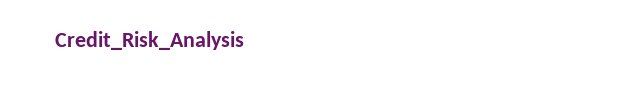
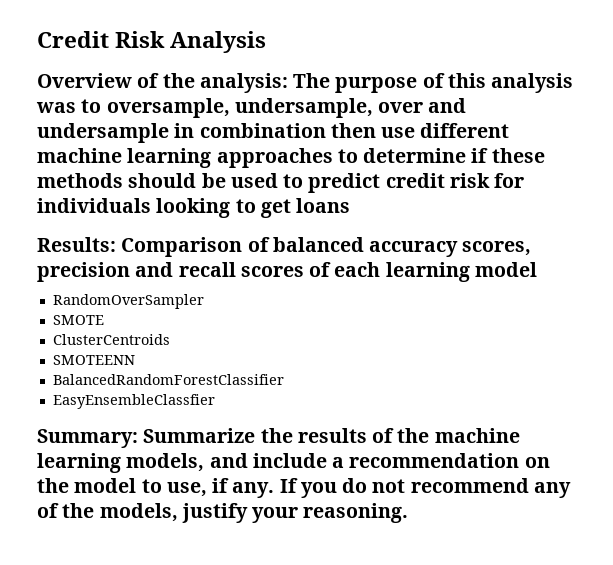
- Credit_Risk_Analysis
+ Credit Risk Analysis
+ Overview of the analysis: The purpose of this analysis was to oversample, undersample, over and undersample in combination then use different machine learning approaches to determine if these methods should be used to predict credit risk for individuals looking to get loans
+ Results: Comparison of balanced accuracy scores, precision and recall scores of each learning model
+ RandomOverSampler
+ SMOTE
+ ClusterCentroids
+ SMOTEENN
+ BalancedRandomForestClassifier
+ EasyEnsembleClassfier
+ Summary: Summarize the results of the machine learning models, and include a recommendation on the model to use, if any. If you do not recommend any of the models, justify your reasoning.

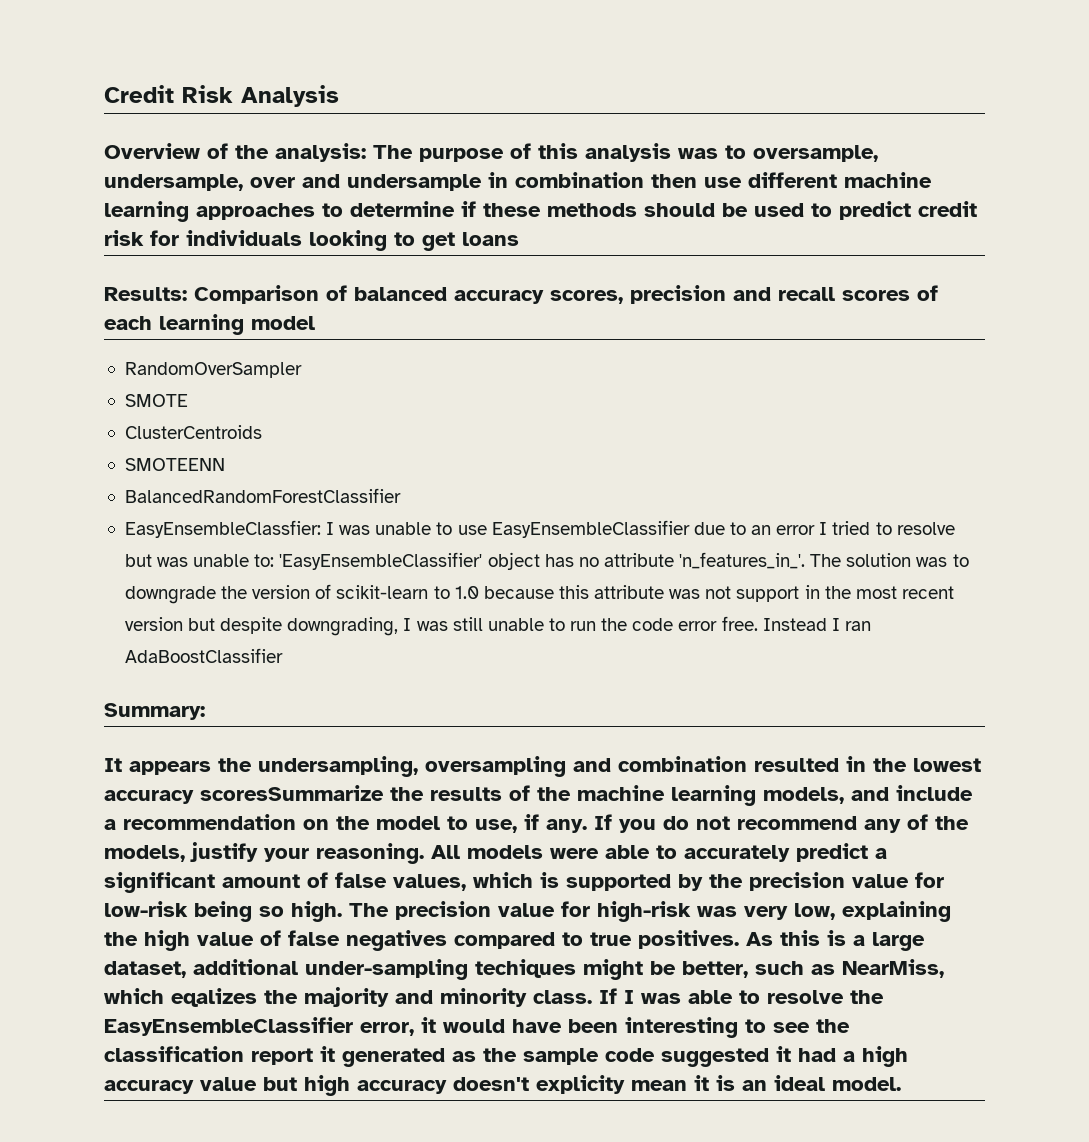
- EasyEnsembleClassfier
- Summary: Summarize the results of the machine learning models, and include a recommendation on the model to use, if any.
+ EasyEnsembleClassfier: I was unable to use EasyEnsembleClassifier due to an error I tried to resolve but was unable to: 'EasyEnsembleClassifier' object has no attribute 'n_features_in_'. The solution was to downgrade the version of scikit-learn to 1.0 because this attribute was not support in the most recent version but despite downgrading, I was still unable to run the code error free. Instead I ran AdaBoostClassifier
+ Summary:
+ It appears the undersampling, oversampling and combination resulted in the lowest accuracy scoresSummarize the results of the machine learning models, and include a recommendation on the model to use, if any.
+ All models were able to accurately predict a significant amount of false values, which is supported by the precision value for low-risk being so high. The precision value for high-risk was very low, explaining the high value of false negatives compared to true positives. As this is a large dataset, additional under-sampling techiques might be better, such as NearMiss, which eqalizes the majority and minority class. If I was able to resolve the EasyEnsembleClassifier error, it would have been interesting to see the classification report it generated as the sample code suggested it had a high accuracy value but high accuracy doesn't explicity mean it is an ideal model.

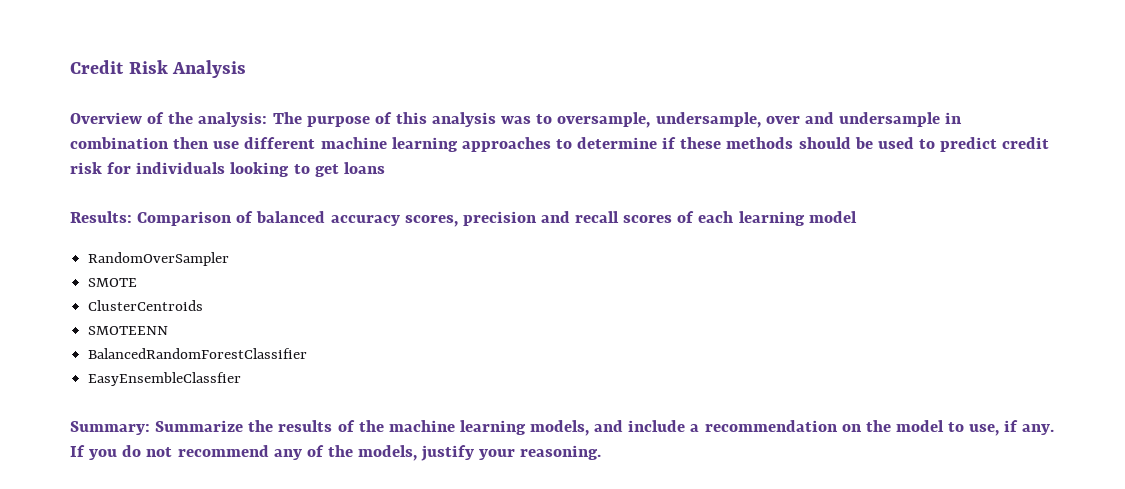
- EasyEnsembleClassfier: I was unable to use EasyEnsembleClassifier due to an error I tried to resolve but was unable to: 'EasyEnsembleClassifier' object has no attribute 'n_features_in_'. The solution was to downgrade the version of scikit-learn to 1.0 because this attribute was not support in the most recent version but despite downgrading, I was still unable to run the code error free. Instead I ran AdaBoostClassifier
- Summary:
- It appears the undersampling, oversampling and combination resulted in the lowest accuracy scoresSummarize the results of the machine learning models, and include a recommendation on the model to use, if any.
+ EasyEnsembleClassfier
+ Summary: Summarize the results of the machine learning models, and include a recommendation on the model to use, if any.
- All models were able to accurately predict a significant amount of false values, which is supported by the precision value for low-risk being so high. The precision value for high-risk was very low, explaining the high value of false negatives compared to true positives. As this is a large dataset, additional under-sampling techiques might be better, such as NearMiss, which eqalizes the majority and minority class. If I was able to resolve the EasyEnsembleClassifier error, it would have been interesting to see the classification report it generated as the sample code suggested it had a high accuracy value but high accuracy doesn't explicity mean it is an ideal model.

